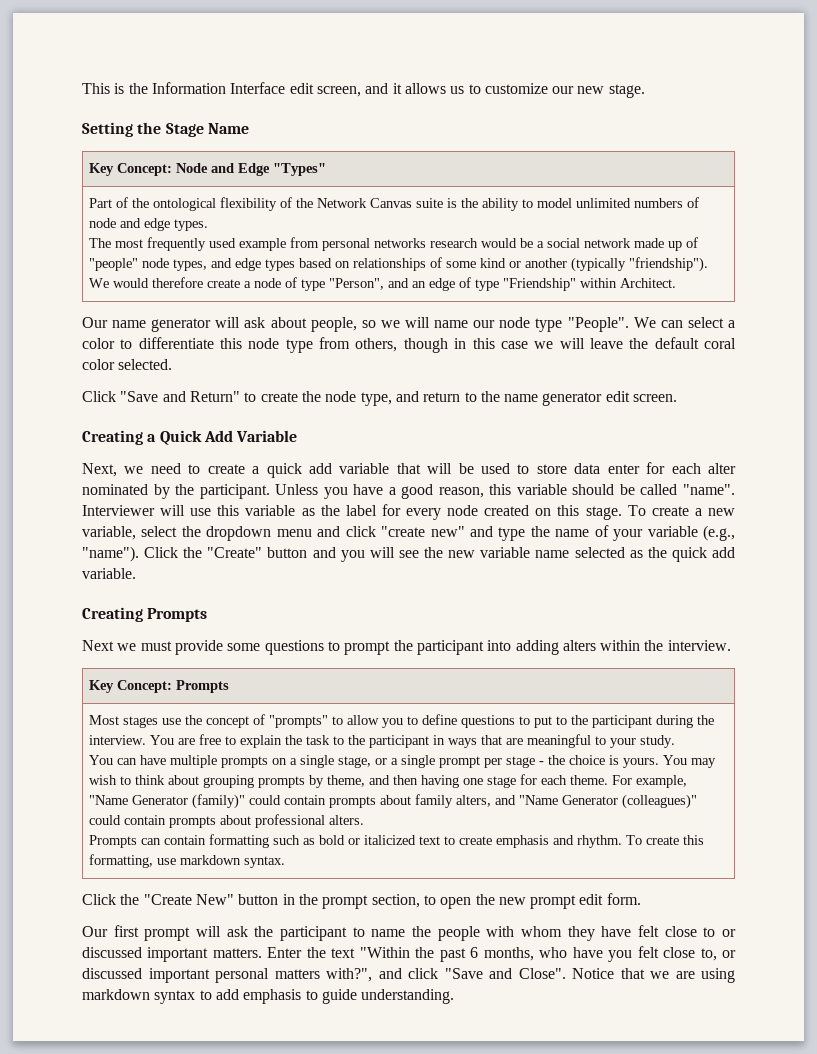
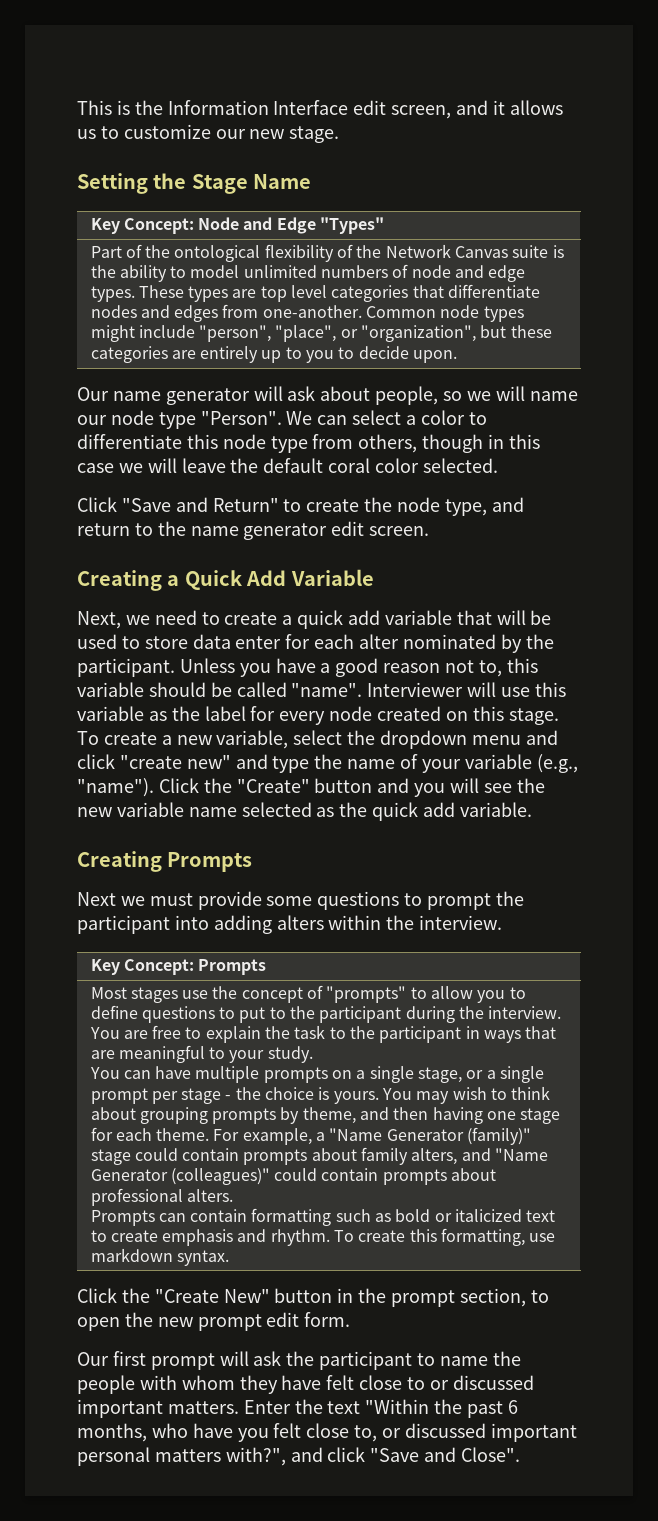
- Part of the ontological flexibility of the Network Canvas suite is the ability to model unlimited numbers of node and edge types.
- The most frequently used example from personal networks research would be a social network made up of "people" node types, and edge types based on relationships of some kind or another (typically "friendship"). We would therefore create a node of type "Person", and an edge of type "Friendship" within Architect.
+ Part of the ontological flexibility of the Network Canvas suite is the ability to model unlimited numbers of node and edge types. These types are top level categories that differentiate nodes and edges from one-another. Common node types might include "person", "place", or "organization", but these categories are entirely up to you to decide upon.
- Our name generator will ask about people, so we will name our node type "People".
+ Our name generator will ask about people, so we will name our node type "Person".
- Unless you have a good reason, this variable should be called "name".
+ Unless you have a good reason not to, this variable should be called "name".
- For example, "Name Generator (family)" could contain prompts about family alters, and "Name Generator (colleagues)" could contain prompts about professional alters.
+ For example, a "Name Generator (family)" stage could contain prompts about family alters, and "Name Generator (colleagues)" could contain prompts about professional alters.
- Notice that we are using markdown syntax to add emphasis to guide understanding.

